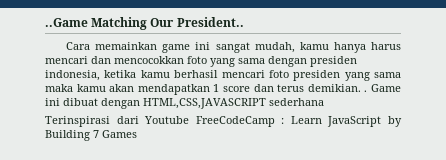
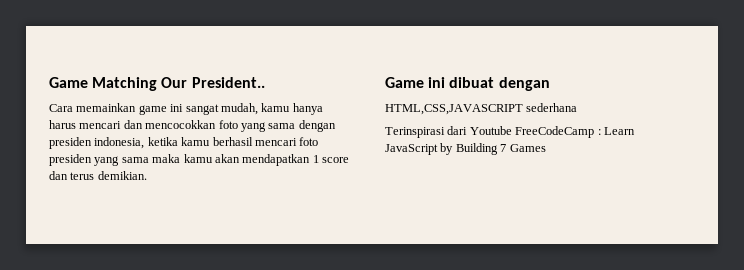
- ..Game Matching Our President..
+ Game Matching Our President..
- Cara memainkan game ini sangat mudah, kamu hanya harus mencari dan mencocokkan foto yang sama dengan presiden indonesia, ketika kamu berhasil mencari foto presiden yang sama maka kamu akan mendapatkan 1 score dan terus demikian. . Game ini dibuat dengan HTML,CSS,JAVASCRIPT sederhana
+ Cara memainkan game ini sangat mudah, kamu hanya harus mencari dan mencocokkan foto yang sama dengan presiden indonesia, ketika kamu berhasil mencari foto presiden yang sama maka kamu akan mendapatkan 1 score dan terus demikian.
+ Game ini dibuat dengan
+ HTML,CSS,JAVASCRIPT sederhana

